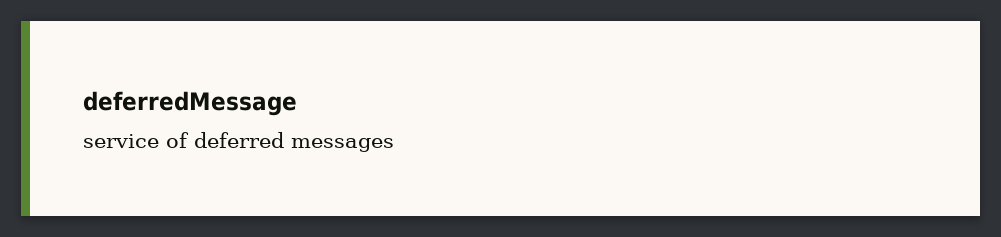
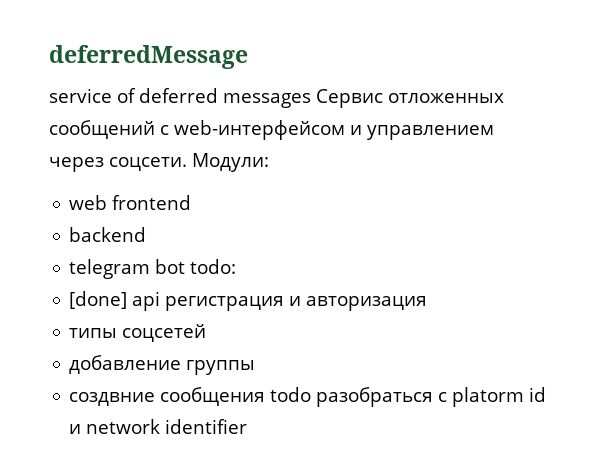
- service of deferred messages
+ service of deferred messages Сервис отложенных сообщений с web-интерфейсом и управлением через соцсети. Модули:
+ web frontend
+ backend
+ telegram bot todo:
+ [done] api регистрация и авторизация
+ типы соцсетей
+ добавление группы
+ создвние сообщения todo разобраться с platorm id и network identifier

